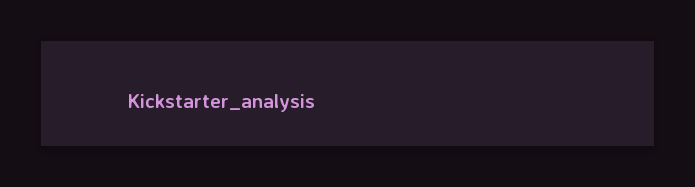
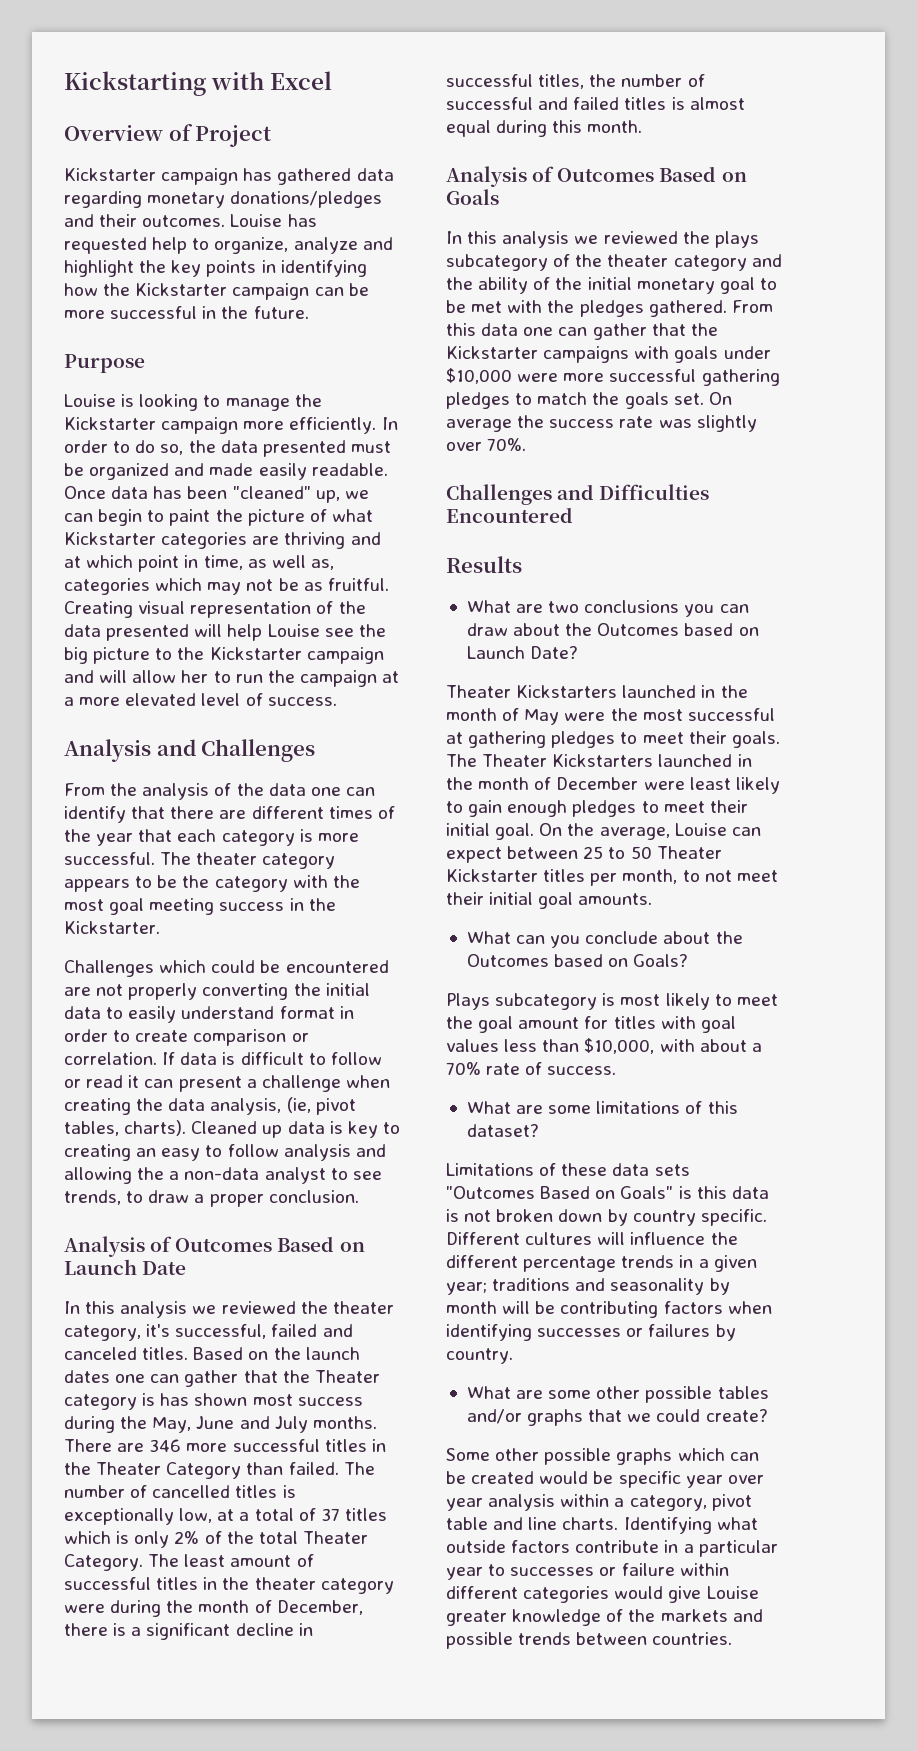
- Kickstarter_analysis
+ Kickstarting with Excel
+ Overview of Project
+ Kickstarter campaign has gathered data regarding monetary donations/pledges and their outcomes. Louise has requested help to organize, analyze and highlight the key points in identifying how the Kickstarter campaign can be more successful in the future.
+ Purpose
+ Louise is looking to manage the Kickstarter campaign more efficiently. In order to do so, the data presented must be organized and made easily readable. Once data has been "cleaned" up, we can begin to paint the picture of what Kickstarter categories are thriving and at which point in time, as well as, categories which may not be as fruitful. Creating visual representation of the data presented will help Louise see the big picture to the Kickstarter campaign and will allow her to run the campaign at a more elevated level of success.
+ Analysis and Challenges
+ From the analysis of the data one can identify that there are different times of the year that each category is more successful. The theater category appears to be the category with the most goal meeting success in the Kickstarter.
+ Challenges which could be encountered are not properly converting the initial data to easily understand format in order to create comparison or correlation. If data is difficult to follow or read it can present a challenge when creating the data analysis, (ie, pivot tables, charts). Cleaned up data is key to creating an easy to follow analysis and allowing the a non-data analyst to see trends, to draw a proper conclusion.
+ Analysis of Outcomes Based on Launch Date
+ In this analysis we reviewed the theater category, it's successful, failed and canceled titles. Based on the launch dates one can gather that the Theater category is has shown most success during the May, June and July months. There are 346 more successful titles in the Theater Category than failed. The number of cancelled titles is exceptionally low, at a total of 37 titles which is only 2% of the total Theater Category. The least amount of successful titles in the theater category were during the month of December, there is a significant decline in successful titles, the number of successful and failed titles is almost equal during this month.
+ Analysis of Outcomes Based on Goals
+ In this analysis we reviewed the plays subcategory of the theater category and the ability of the initial monetary goal to be met with the pledges gathered. From this data one can gather that the Kickstarter campaigns with goals under $10,000 were more successful gathering pledges to match the goals set. On average the success rate was slightly over 70%.
+ Challenges and Difficulties Encountered
+ Results
+ What are two conclusions you can draw about the Outcomes based on Launch Date?
+ Theater Kickstarters launched in the month of May were the most successful at gathering pledges to meet their goals. The Theater Kickstarters launched in the month of December were least likely to gain enough pledges to meet their initial goal. On the average, Louise can expect between 25 to 50 Theater Kickstarter titles per month, to not meet their initial goal amounts.
+ What can you conclude about the Outcomes based on Goals?
+ Plays subcategory is most likely to meet the goal amount for titles with goal values less than $10,000, with about a 70% rate of success.
+ What are some limitations of this dataset?
+ Limitations of these data sets "Outcomes Based on Goals" is this data is not broken down by country specific. Different cultures will influence the different percentage trends in a given year; traditions and seasonality by month will be contributing factors when identifying successes or failures by country.
+ What are some other possible tables and/or graphs that we could create?
+ Some other possible graphs which can be created would be specific year over year analysis within a category, pivot table and line charts. Identifying what outside factors contribute in a particular year to successes or failure within different categories would give Louise greater knowledge of the markets and possible trends between countries.

